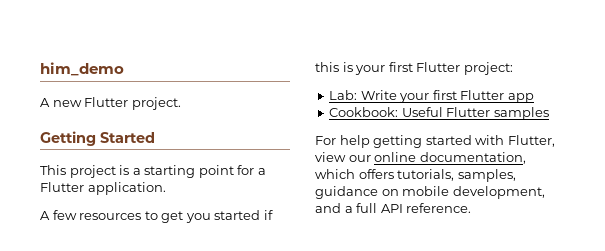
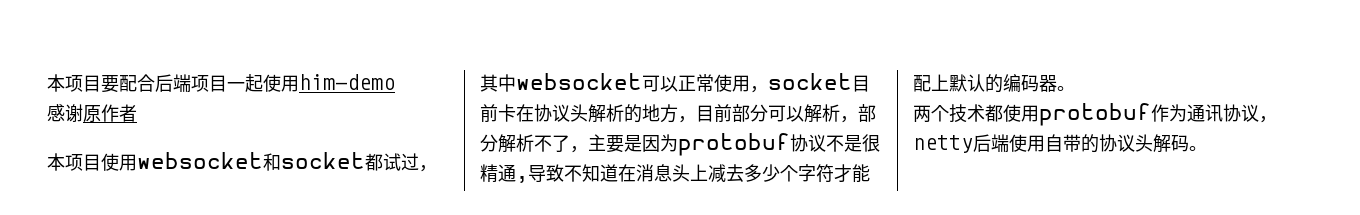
- him_demo
- A new Flutter project.
- Getting Started
- This project is a starting point for a Flutter application.
- A few resources to get you started if this is your first Flutter project:
- Lab: Write your first Flutter app
- Cookbook: Useful Flutter samples
- For help getting started with Flutter, view our online documentation, which offers tutorials, samples, guidance on mobile development, and a full API reference.
+ 本项目要配合后端项目一起使用him-demo
+ 感谢原作者
+ 本项目使用websocket和socket都试过，其中websocket可以正常使用，socket目前卡在协议头解析的地方，目前部分可以解析，部分解析不了，主要是因为protobuf协议不是很精通,导致不知道在消息头上减去多少个字符才能配上默认的编码器。
+ 两个技术都使用protobuf作为通讯协议，netty后端使用自带的协议头解码。

